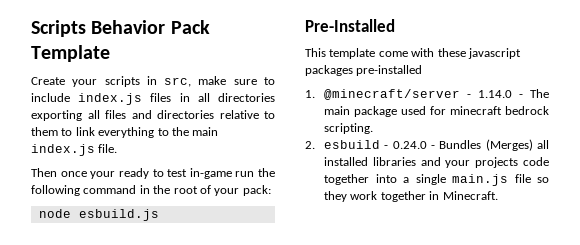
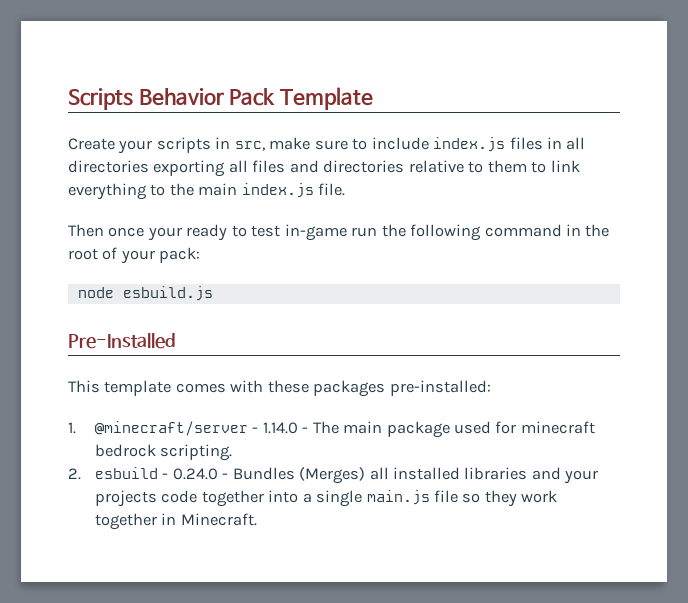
- This template come with these javascript packages pre-installed
+ This template comes with these packages pre-installed:

